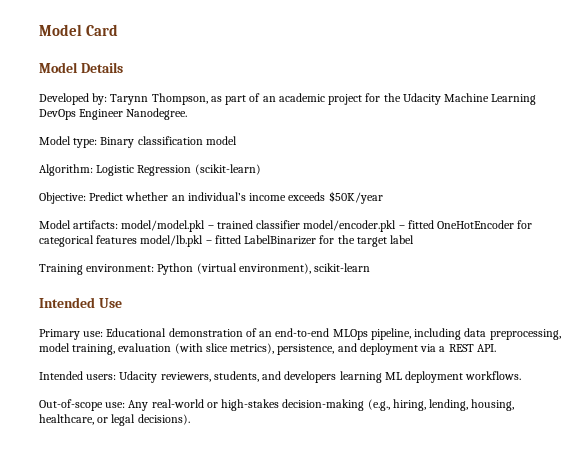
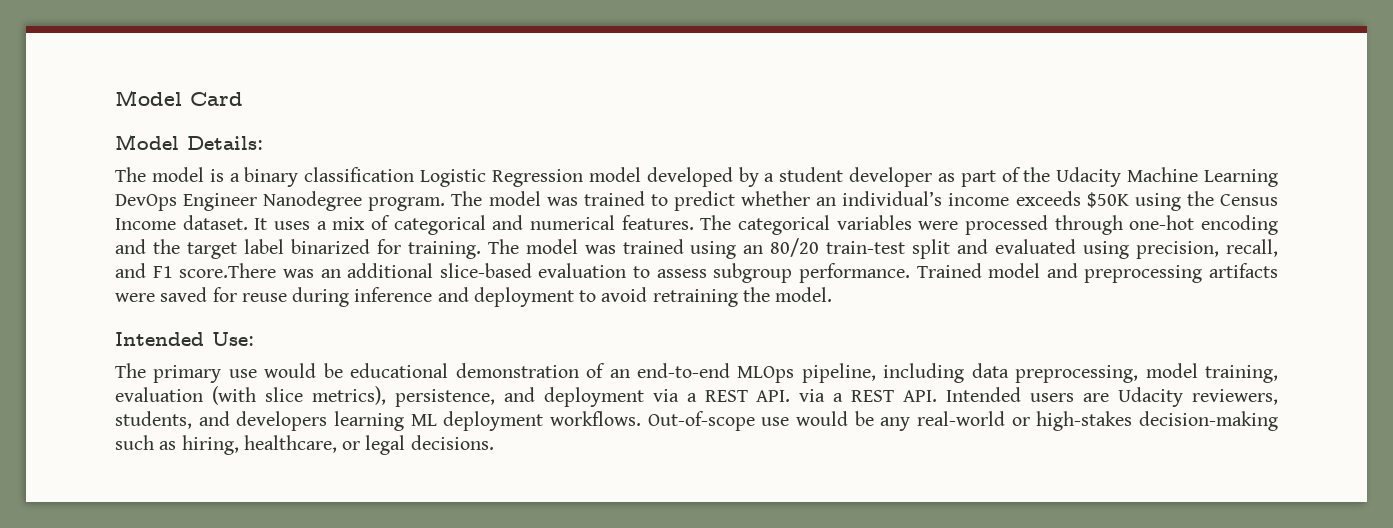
- Model Details
- Developed by: Tarynn Thompson, as part of an academic project for the Udacity Machine Learning DevOps Engineer Nanodegree.
- Model type: Binary classification model
- Algorithm: Logistic Regression (scikit-learn)
- Objective: Predict whether an individual’s income exceeds $50K/year
- Model artifacts: model/model.pkl – trained classifier model/encoder.pkl – fitted OneHotEncoder for categorical features model/lb.pkl – fitted LabelBinarizer for the target label
- Training environment: Python (virtual environment), scikit-learn
- Intended Use
- Primary use: Educational demonstration of an end-to-end MLOps pipeline, including data preprocessing, model training, evaluation (with slice metrics), persistence, and deployment via a REST API.
- Intended users: Udacity reviewers, students, and developers learning ML deployment workflows.
- Out-of-scope use: Any real-world or high-stakes decision-making (e.g., hiring, lending, housing, healthcare, or legal decisions).
+ Model Details:
+ The model is a binary classification Logistic Regression model developed by a student developer as part of the Udacity Machine Learning DevOps Engineer Nanodegree program. The model was trained to predict whether an individual’s income exceeds $50K using the Census Income dataset. It uses a mix of categorical and numerical features. The categorical variables were processed through one-hot encoding and the target label binarized for training. The model was trained using an 80/20 train-test split and evaluated using precision, recall, and F1 score.There was an additional slice-based evaluation to assess subgroup performance. Trained model and preprocessing artifacts were saved for reuse during inference and deployment to avoid retraining the model.
+ Intended Use:
+ The primary use would be educational demonstration of an end-to-end MLOps pipeline, including data preprocessing, model training, evaluation (with slice metrics), persistence, and deployment via a REST API. via a REST API. Intended users are Udacity reviewers, students, and developers learning ML deployment workflows. Out-of-scope use would be any real-world or high-stakes decision-making such as hiring, healthcare, or legal decisions.

